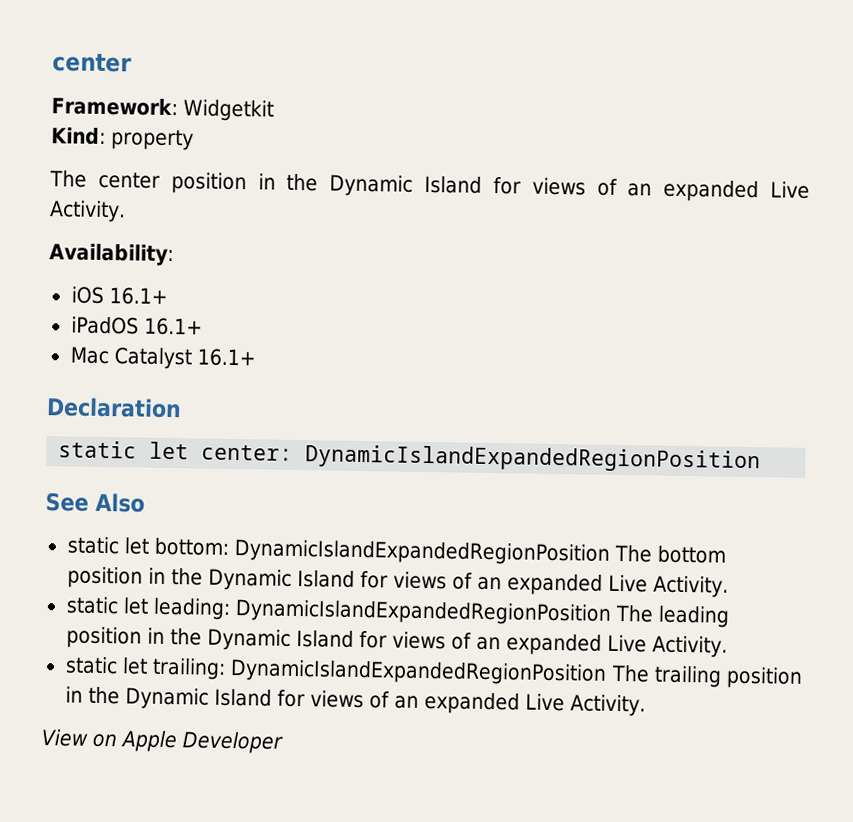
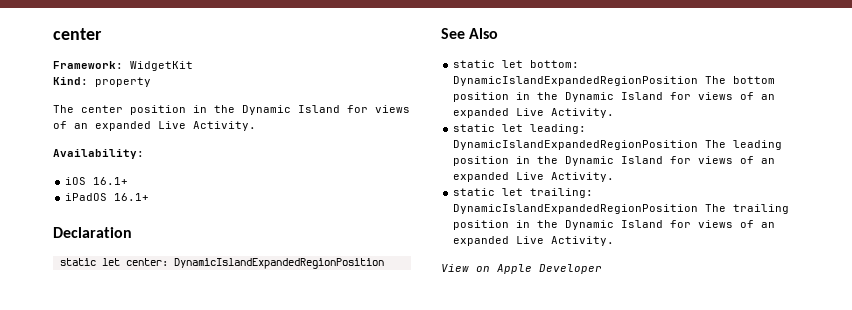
- Framework: Widgetkit
+ Framework: WidgetKit
- Mac Catalyst 16.1+

